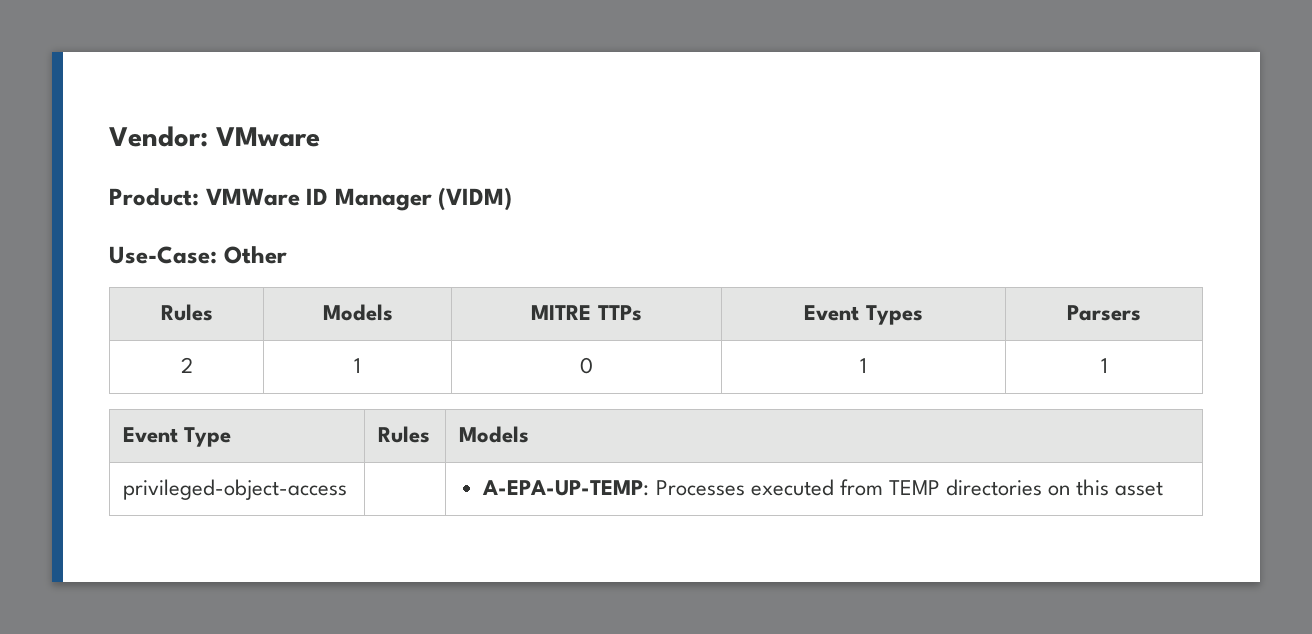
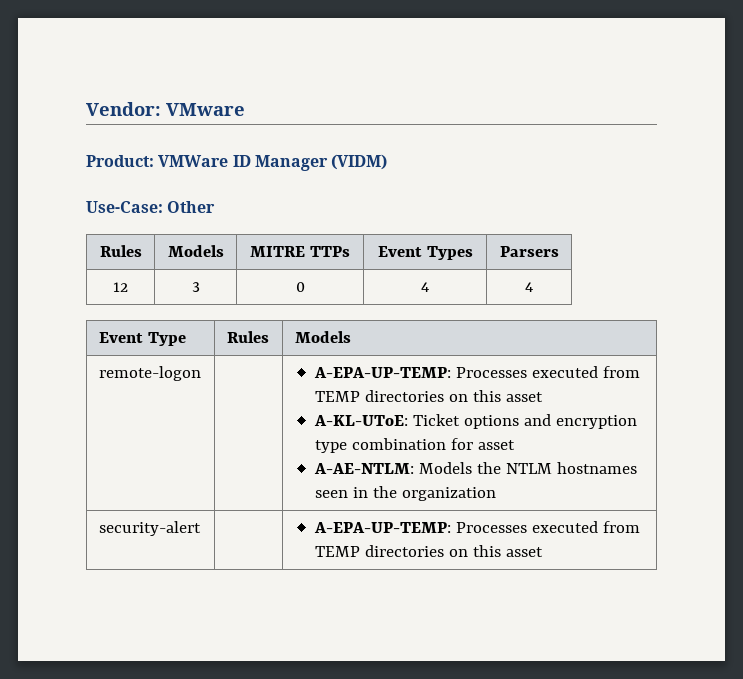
- 2 | 1 | 0 | 1 | 1
+ 12 | 3 | 0 | 4 | 4
- privileged-object-access | | A-EPA-UP-TEMP: Processes executed from TEMP directories on this asset
+ remote-logon | | A-EPA-UP-TEMP: Processes executed from TEMP directories on this asset
+ A-KL-UToE: Ticket options and encryption type combination for asset
+ A-AE-NTLM: Models the NTLM hostnames seen in the organization
+ security-alert | | A-EPA-UP-TEMP: Processes executed from TEMP directories on this asset

